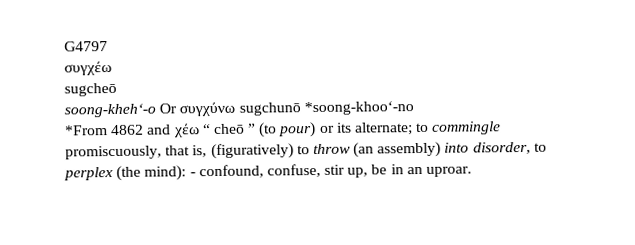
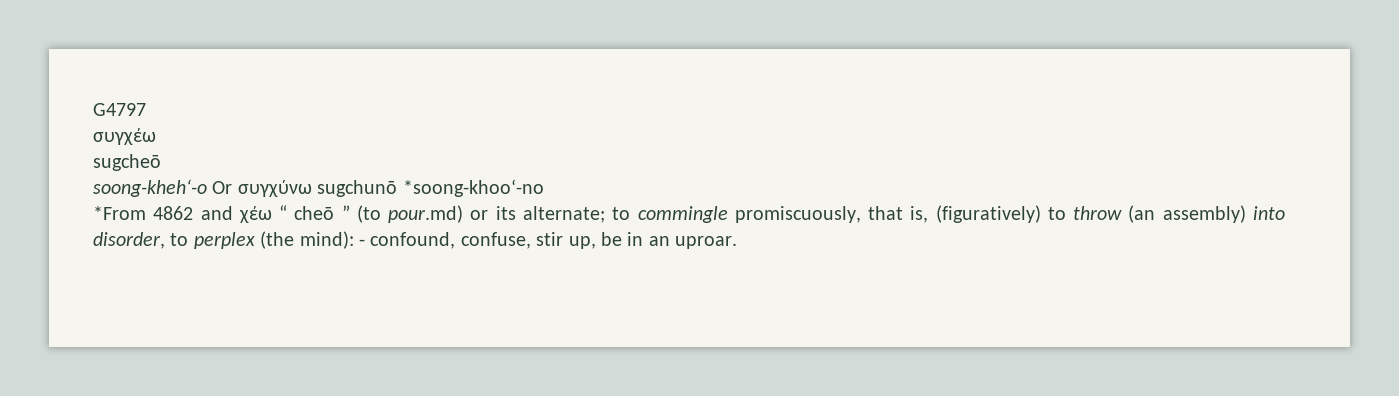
- *From 4862 and χέω “ cheō ” (to pour) or its alternate; to commingle promiscuously, that is, (figuratively) to throw (an assembly) into disorder, to perplex (the mind): - confound, confuse, stir up, be in an uproar.
+ *From 4862 and χέω “ cheō ” (to pour.md) or its alternate; to commingle promiscuously, that is, (figuratively) to throw (an assembly) into disorder, to perplex (the mind): - confound, confuse, stir up, be in an uproar.

